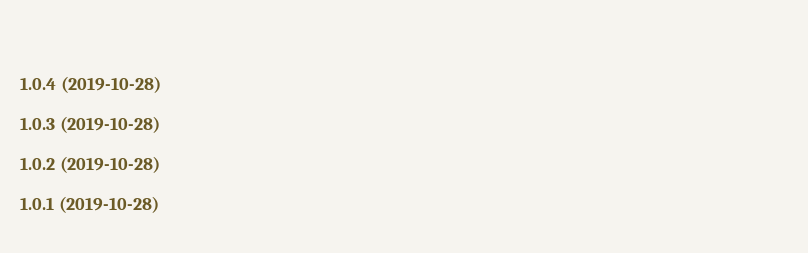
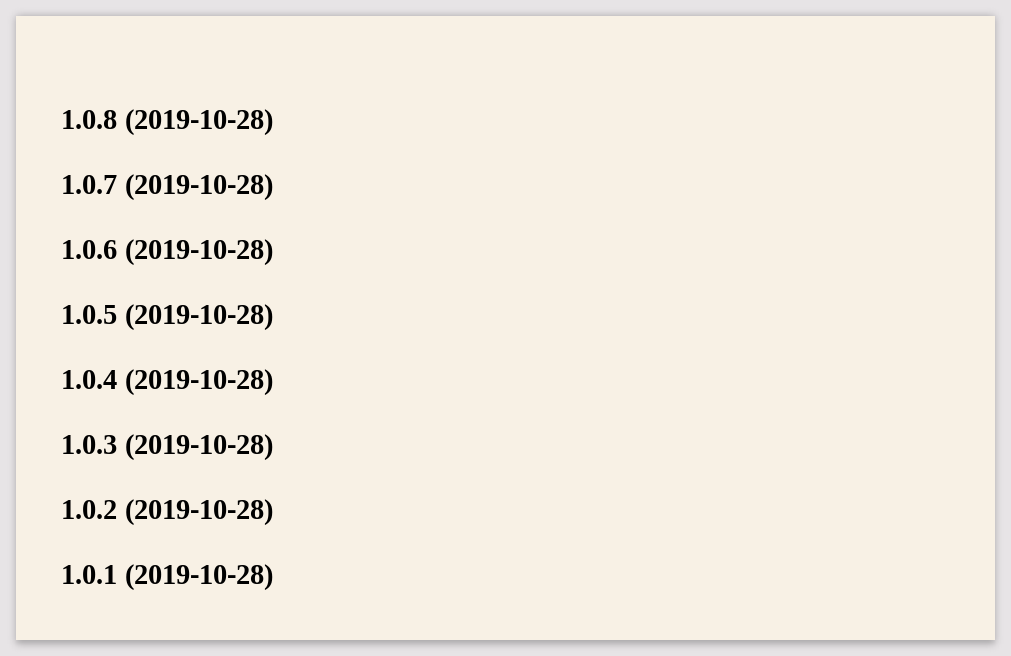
+ 1.0.8 (2019-10-28)
+ 1.0.7 (2019-10-28)
+ 1.0.6 (2019-10-28)
+ 1.0.5 (2019-10-28)

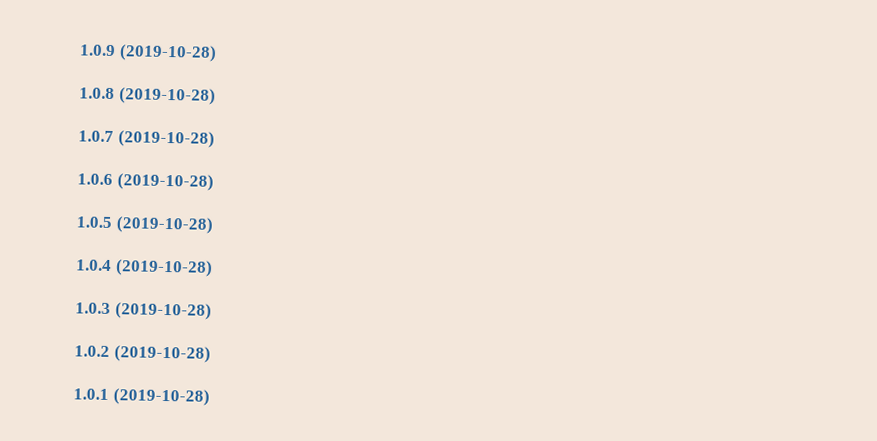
+ 1.0.9 (2019-10-28)

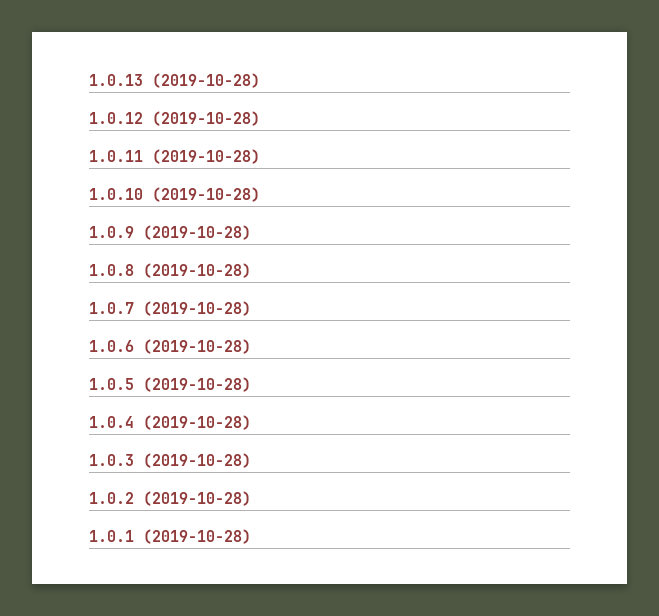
+ 1.0.13 (2019-10-28)
+ 1.0.12 (2019-10-28)
+ 1.0.11 (2019-10-28)
+ 1.0.10 (2019-10-28)

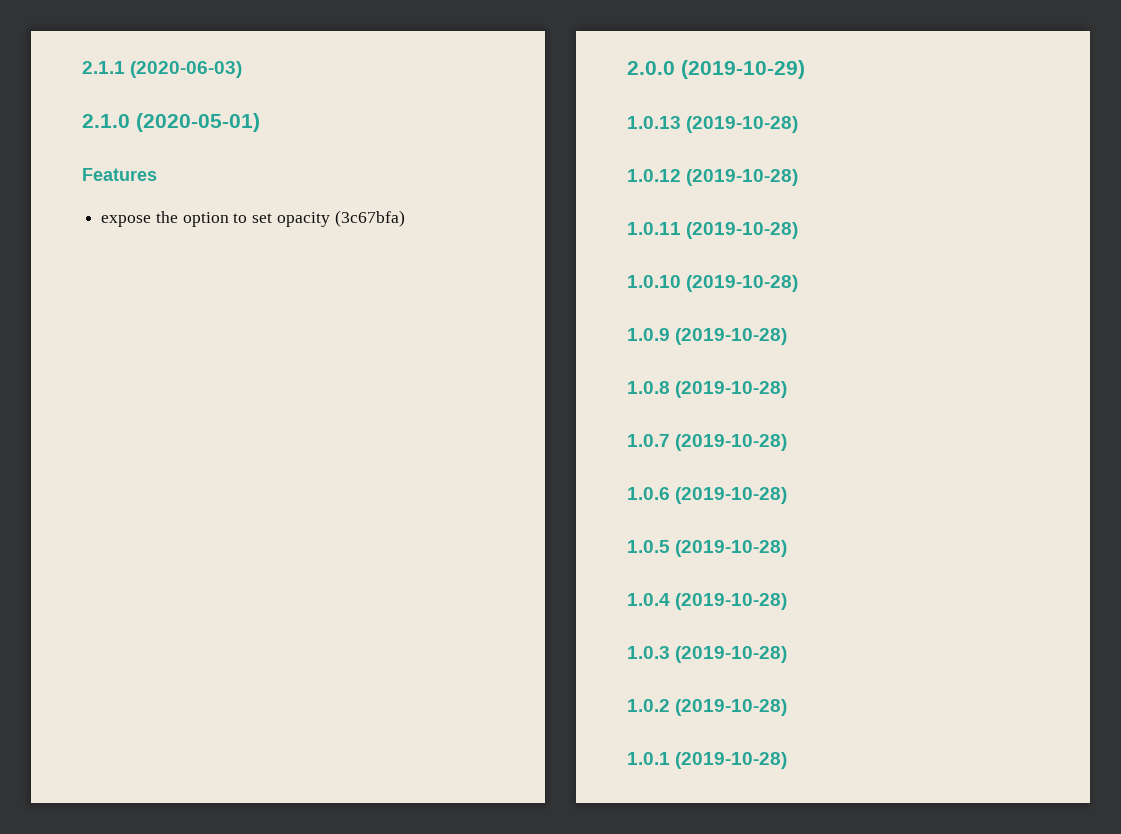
+ 2.1.1 (2020-06-03)
+ 2.1.0 (2020-05-01)
+ Features
+ expose the option to set opacity (3c67bfa)
+ 2.0.0 (2019-10-29)

